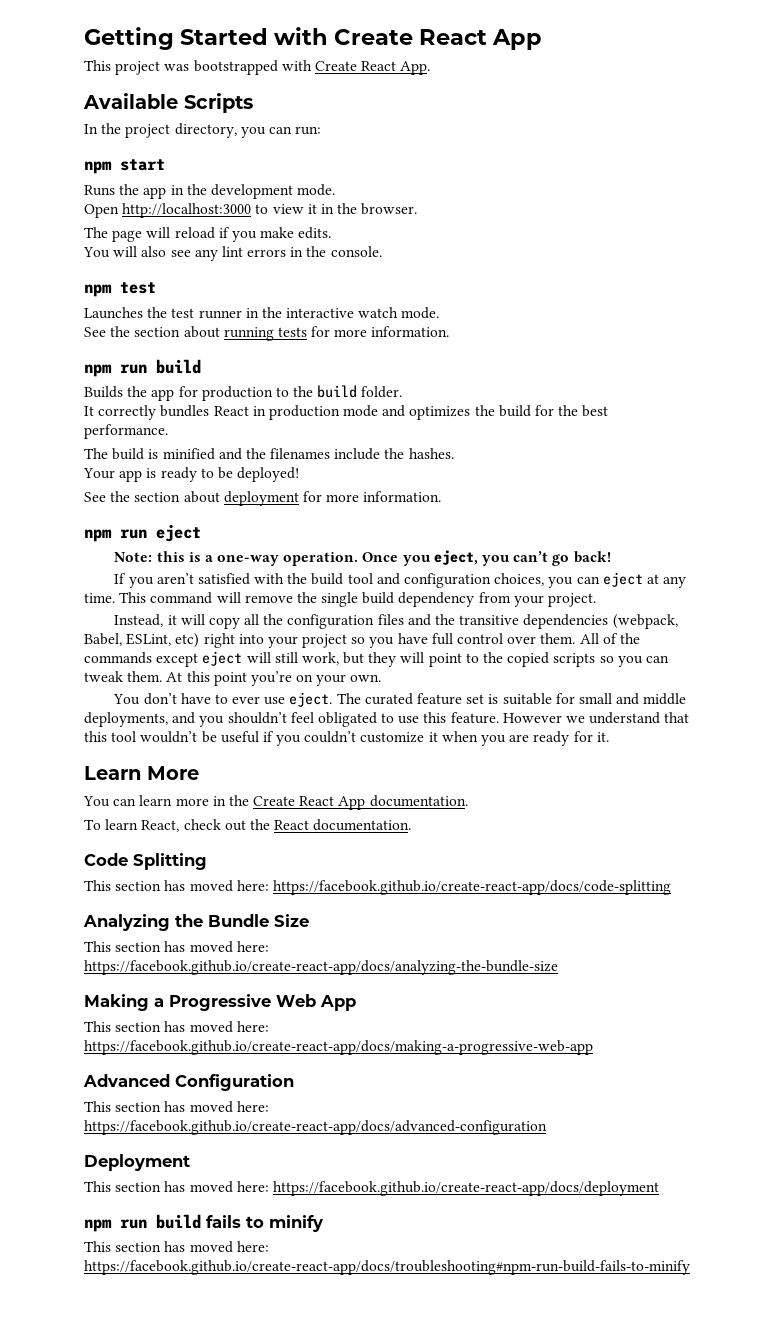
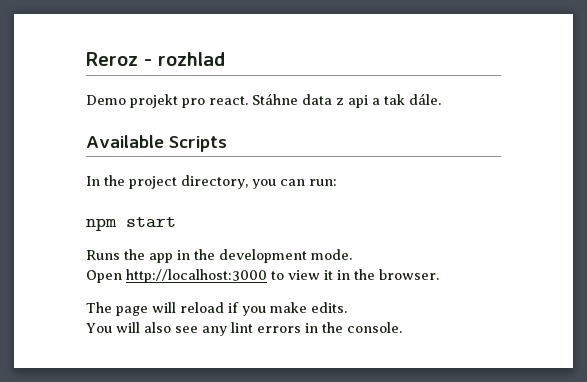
- Getting Started with Create React App
- This project was bootstrapped with Create React App.
+ Reroz - rozhlad
+ Demo projekt pro react. Stáhne data z api a tak dále.
- npm test
- Launches the test runner in the interactive watch mode.
- See the section about running tests for more information.
- npm run build
- Builds the app for production to the build folder.
- It correctly bundles React in production mode and optimizes the build for the best performance.
- The build is minified and the filenames include the hashes.
- Your app is ready to be deployed!
- See the section about deployment for more information.
- npm run eject
- Note: this is a one-way operation. Once you eject, you can’t go back!
- If you aren’t satisfied with the build tool and configuration choices, you can eject at any time. This command will remove the single build dependency from your project.
- Instead, it will copy all the configuration files and the transitive dependencies (webpack, Babel, ESLint, etc) right into your project so you have full control over them. All of the commands except eject will still work, but they will point to the copied scripts so you can tweak them. At this point you’re on your own.
- You don’t have to ever use eject. The curated feature set is suitable for small and middle deployments, and you shouldn’t feel obligated to use this feature. However we understand that this tool wouldn’t be useful if you couldn’t customize it when you are ready for it.
- Learn More
- You can learn more in the Create React App documentation.
- To learn React, check out the React documentation.
- Code Splitting
- This section has moved here: https://facebook.github.io/create-react-app/docs/code-splitting
- Analyzing the Bundle Size
- This section has moved here: https://facebook.github.io/create-react-app/docs/analyzing-the-bundle-size
- Making a Progressive Web App
- This section has moved here: https://facebook.github.io/create-react-app/docs/making-a-progressive-web-app
- Advanced Configuration
- This section has moved here: https://facebook.github.io/create-react-app/docs/advanced-configuration
- Deployment
- This section has moved here: https://facebook.github.io/create-react-app/docs/deployment
- npm run build fails to minify
- This section has moved here: https://facebook.github.io/create-react-app/docs/troubleshooting#npm-run-build-fails-to-minify

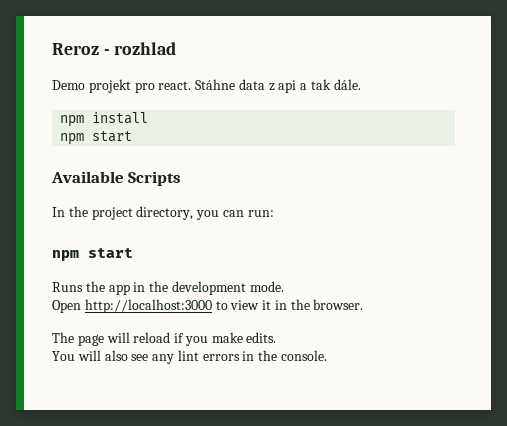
+ npm install
+ npm start

